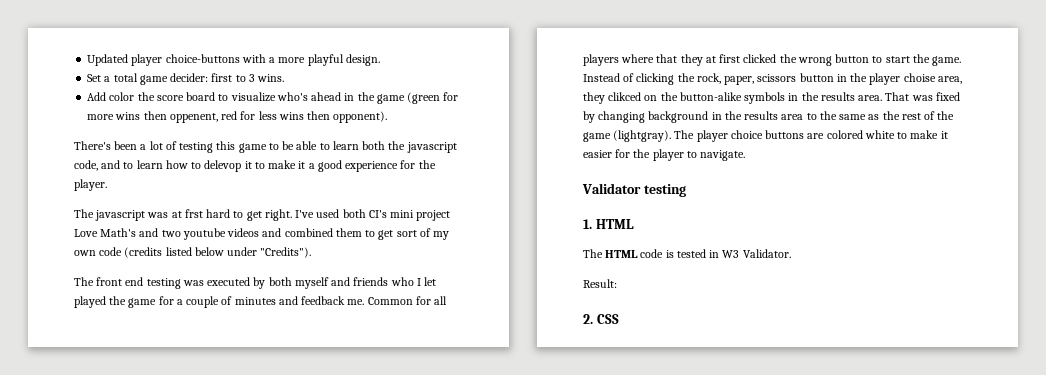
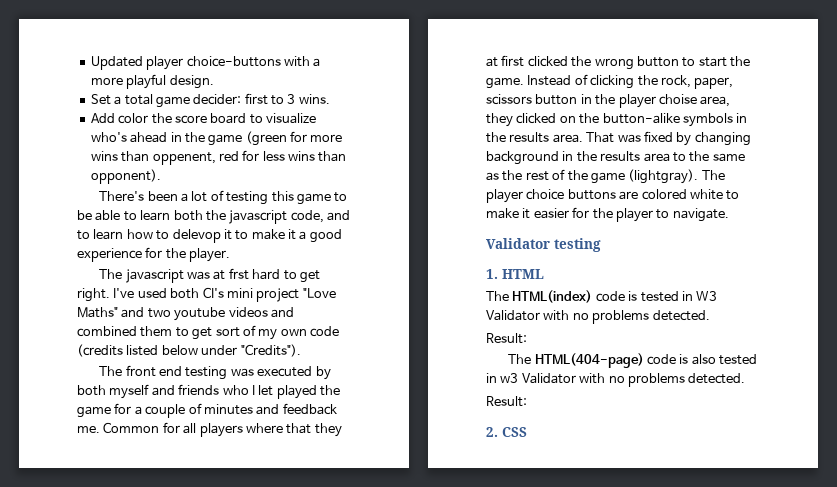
- Add color the score board to visualize who's ahead in the game (green for more wins then oppenent, red for less wins then opponent).
+ Add color the score board to visualize who's ahead in the game (green for more wins than oppenent, red for less wins than opponent).
- I've used both CI's mini project Love Math's and two youtube videos and combined them to get sort of my own code (credits listed below under "Credits").
+ I've used both CI's mini project "Love Maths" and two youtube videos and combined them to get sort of my own code (credits listed below under "Credits").
- Instead of clicking the rock, paper, scissors button in the player choise area, they clikced on the button-alike symbols in the results area.
+ Instead of clicking the rock, paper, scissors button in the player choise area, they clicked on the button-alike symbols in the results area.
- The HTML code is tested in W3 Validator.
+ The HTML(index) code is tested in W3 Validator with no problems detected.
+ Result:
+ The HTML(404-page) code is also tested in w3 Validator with no problems detected.

